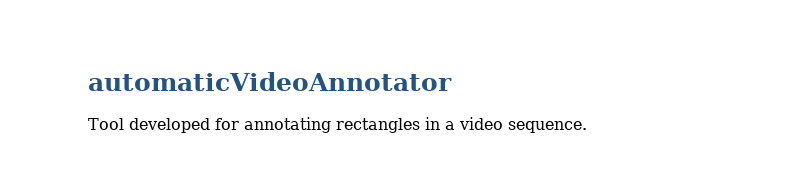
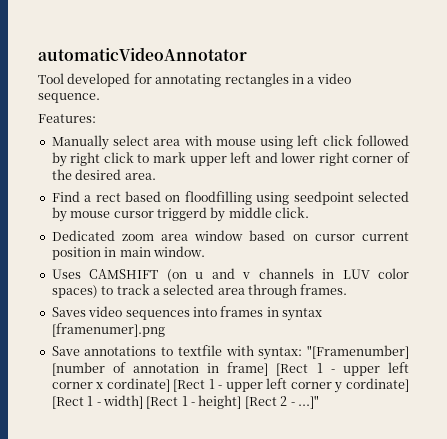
+ Features:
+ Manually select area with mouse using left click followed by right click to mark upper left and lower right corner of the desired area.
+ Find a rect based on floodfilling using seedpoint selected by mouse cursor triggerd by middle click.
+ Dedicated zoom area window based on cursor current position in main window.
+ Uses CAMSHIFT (on u and v channels in LUV color spaces) to track a selected area through frames.
+ Saves video sequences into frames in syntax [framenumer].png
+ Save annotations to textfile with syntax: "[Framenumber] [number of annotation in frame] [Rect 1 - upper left corner x cordinate] [Rect 1 - upper left corner y cordinate] [Rect 1 - width] [Rect 1 - height] [Rect 2 - ...]"

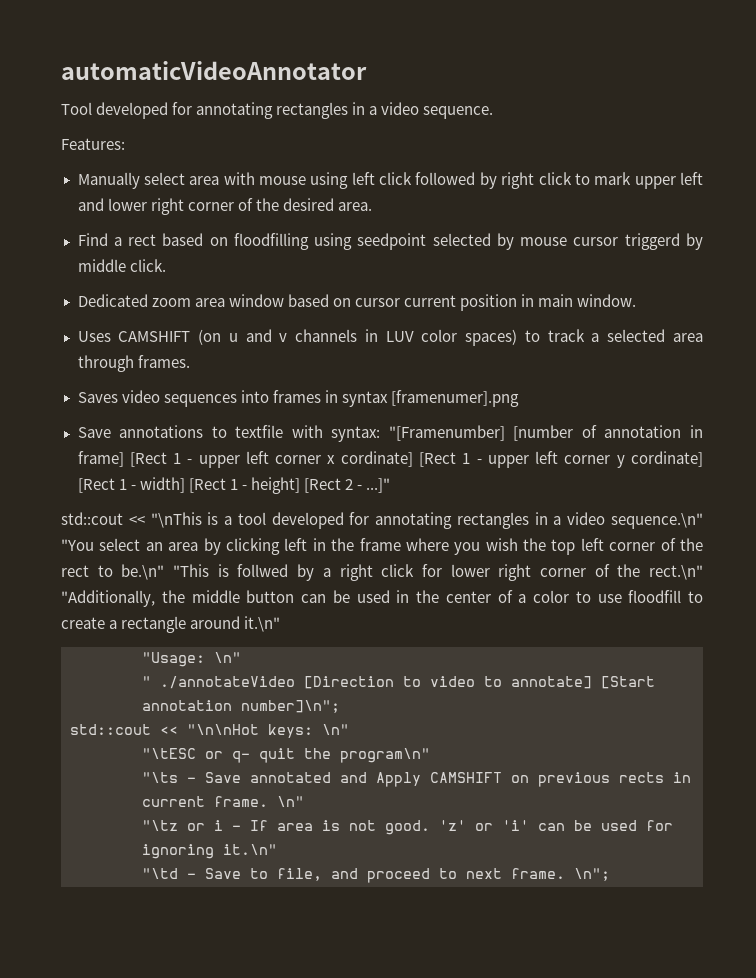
+ std::cout << "\nThis is a tool developed for annotating rectangles in a video sequence.\n" "You select an area by clicking left in the frame where you wish the top left corner of the rect to be.\n" "This is follwed by a right click for lower right corner of the rect.\n" "Additionally, the middle button can be used in the center of a color to use floodfill to create a rectangle around it.\n"
+ "Usage: \n"
+ " ./annotateVideo [Direction to video to annotate] [Start annotation number]\n";
+ std::cout << "\n\nHot keys: \n"
+ "\tESC or q- quit the program\n"
+ "\ts - Save annotated and Apply CAMSHIFT on previous rects in current frame. \n"
+ "\tz or i - If area is not good. 'z' or 'i' can be used for ignoring it.\n"
+ "\td - Save to file, and proceed to next frame. \n";

